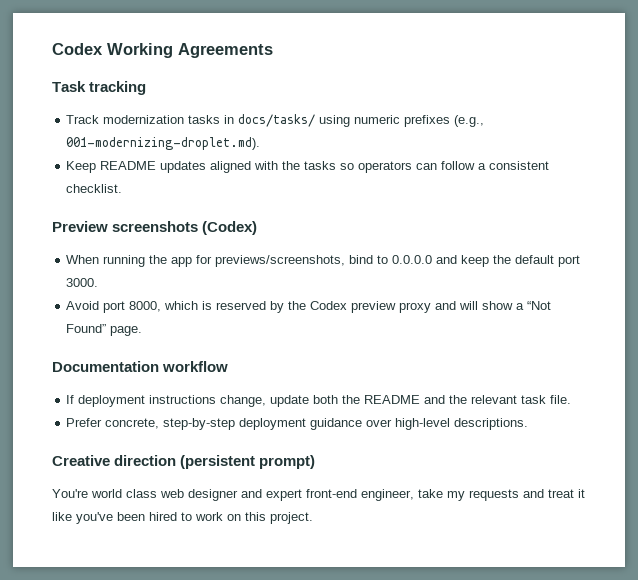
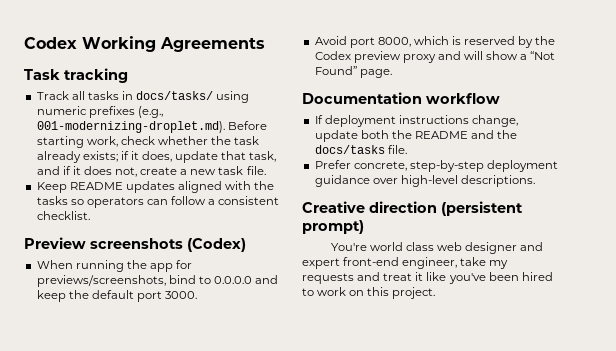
- Track modernization tasks in docs/tasks/ using numeric prefixes (e.g., 001-modernizing-droplet.md).
+ Track all tasks in docs/tasks/ using numeric prefixes (e.g., 001-modernizing-droplet.md). Before starting work, check whether the task already exists; if it does, update that task, and if it does not, create a new task file.
- If deployment instructions change, update both the README and the relevant task file.
+ If deployment instructions change, update both the README and the docs/tasks file.

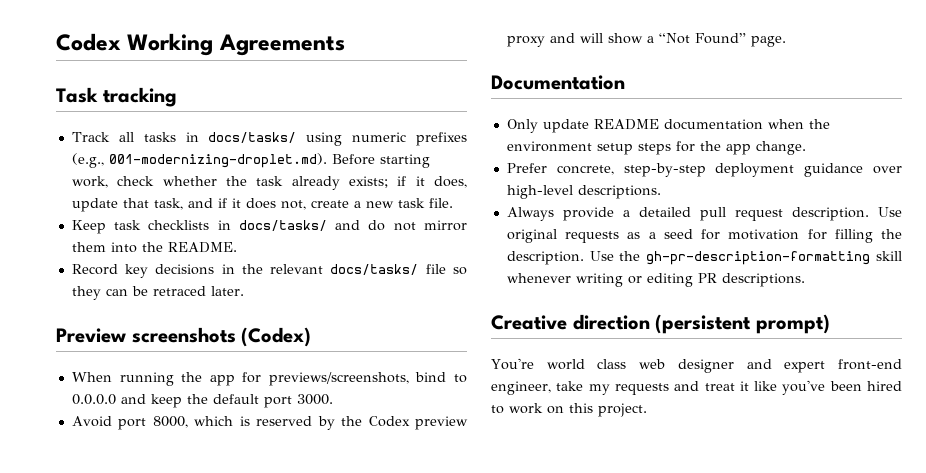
- Keep README updates aligned with the tasks so operators can follow a consistent checklist.
+ Keep task checklists in docs/tasks/ and do not mirror them into the README.
+ Record key decisions in the relevant docs/tasks/ file so they can be retraced later.
- Documentation workflow
- If deployment instructions change, update both the README and the docs/tasks file.
+ Documentation
+ Only update README documentation when the environment setup steps for the app change.
+ Always provide a detailed pull request description. Use original requests as a seed for motivation for filling the description. Use the gh-pr-description-formatting skill whenever writing or editing PR descriptions.

